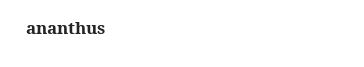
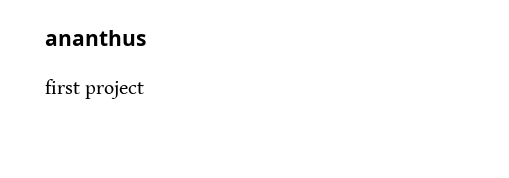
+ first project

